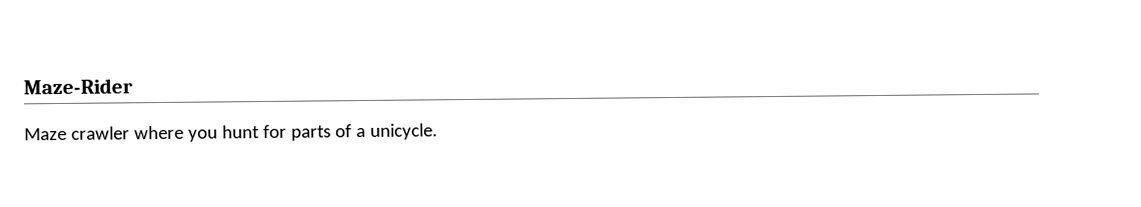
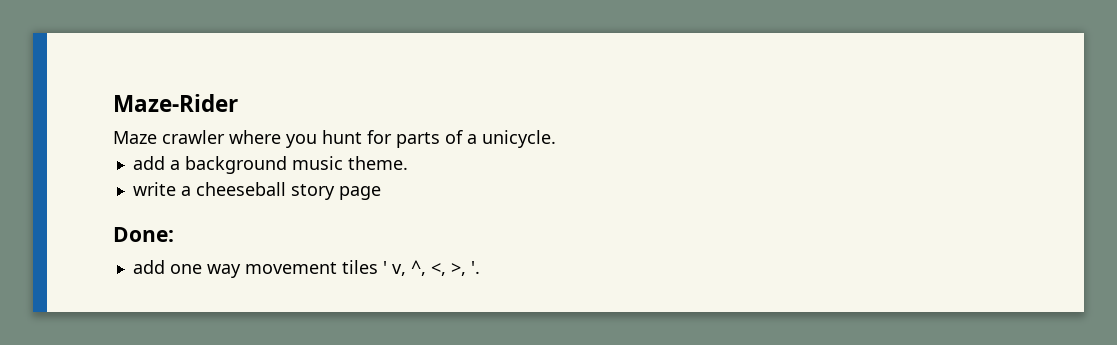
+ add a background music theme.
+ write a cheeseball story page
+ Done:
+ add one way movement tiles ' v, ^, <, >, '.

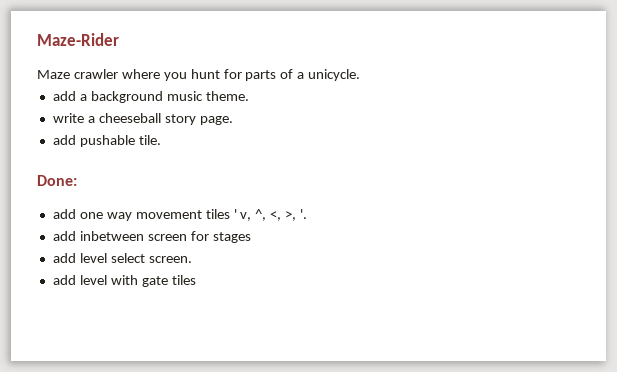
- write a cheeseball story page
+ write a cheeseball story page.
+ add pushable tile.
+ add inbetween screen for stages
+ add level select screen.
+ add level with gate tiles

